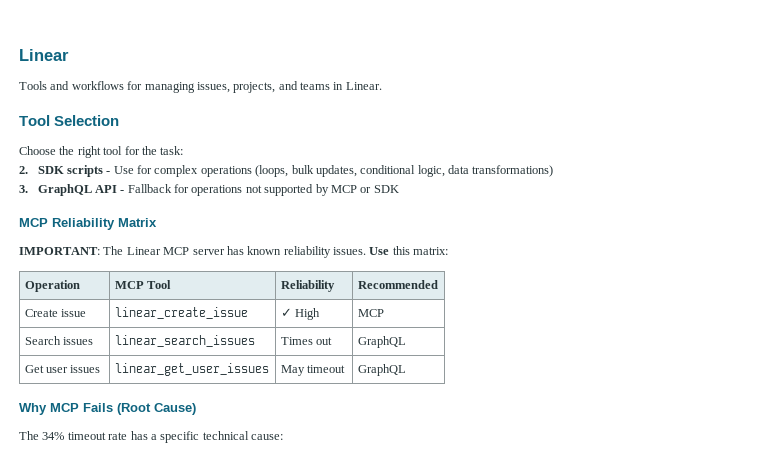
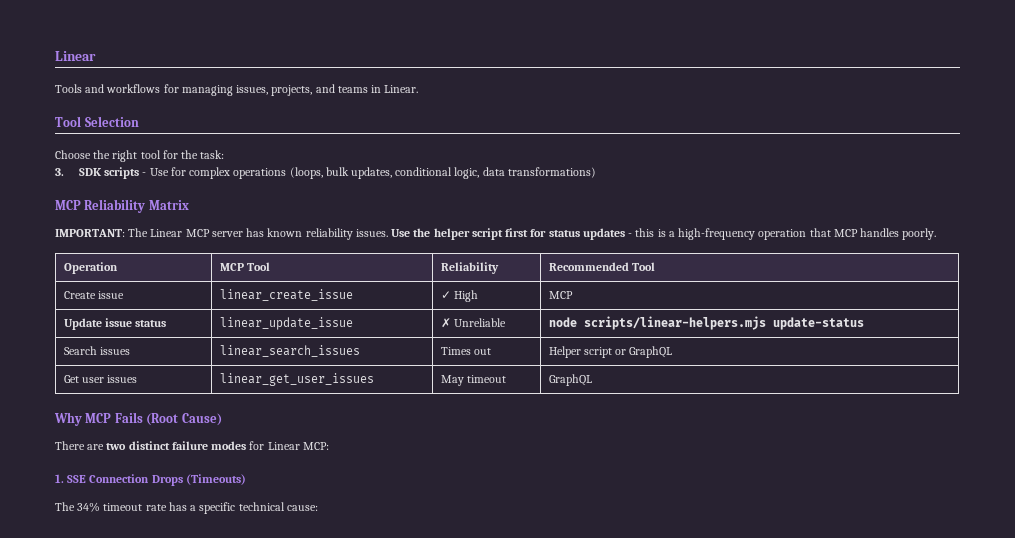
- 2. SDK scripts - Use for complex operations (loops, bulk updates, conditional logic, data transformations)
+ 3. SDK scripts - Use for complex operations (loops, bulk updates, conditional logic, data transformations)
- 3. GraphQL API - Fallback for operations not supported by MCP or SDK
- Use this matrix:
+ Use the helper script first for status updates - this is a high-frequency operation that MCP handles poorly.
- Operation | MCP Tool | Reliability | Recommended
+ Operation | MCP Tool | Reliability | Recommended Tool
+ Update issue status | linear_update_issue | ✗ Unreliable | node scripts/linear-helpers.mjs update-status
- Search issues | linear_search_issues | Times out | GraphQL
+ Search issues | linear_search_issues | Times out | Helper script or GraphQL
+ There are two distinct failure modes for Linear MCP:
+ 1. SSE Connection Drops (Timeouts)

